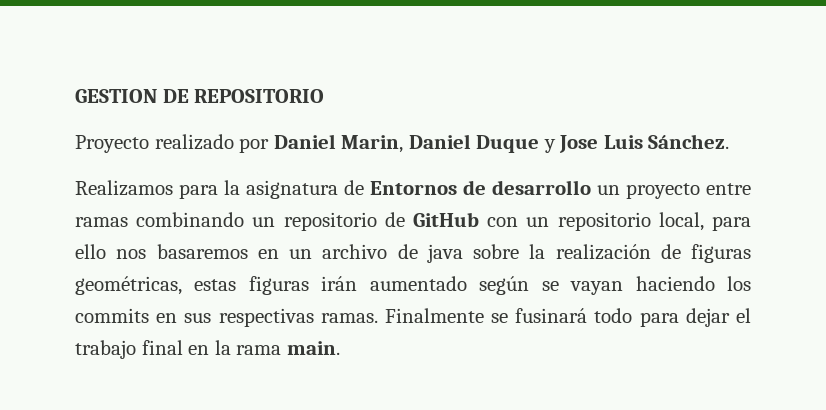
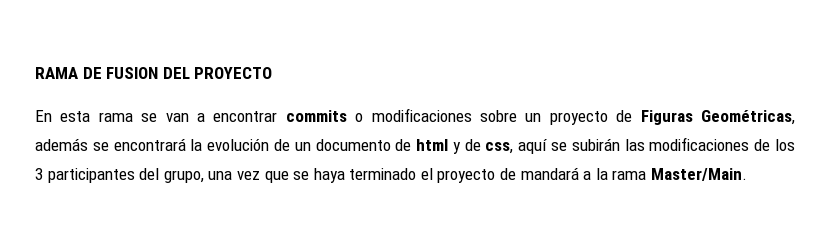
- GESTION DE REPOSITORIO
- Proyecto realizado por Daniel Marin, Daniel Duque y Jose Luis Sánchez.
- Realizamos para la asignatura de Entornos de desarrollo un proyecto entre ramas combinando un repositorio de GitHub con un repositorio local, para ello nos basaremos en un archivo de java sobre la realización de figuras geométricas, estas figuras irán aumentado según se vayan haciendo los commits en sus respectivas ramas. Finalmente se fusinará todo para dejar el trabajo final en la rama main.
+ RAMA DE FUSION DEL PROYECTO
+ En esta rama se van a encontrar commits o modificaciones sobre un proyecto de Figuras Geométricas, además se encontrará la evolución de un documento de html y de css, aquí se subirán las modificaciones de los 3 participantes del grupo, una vez que se haya terminado el proyecto de mandará a la rama Master/Main.

